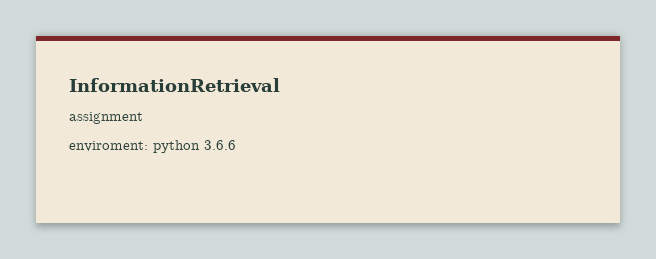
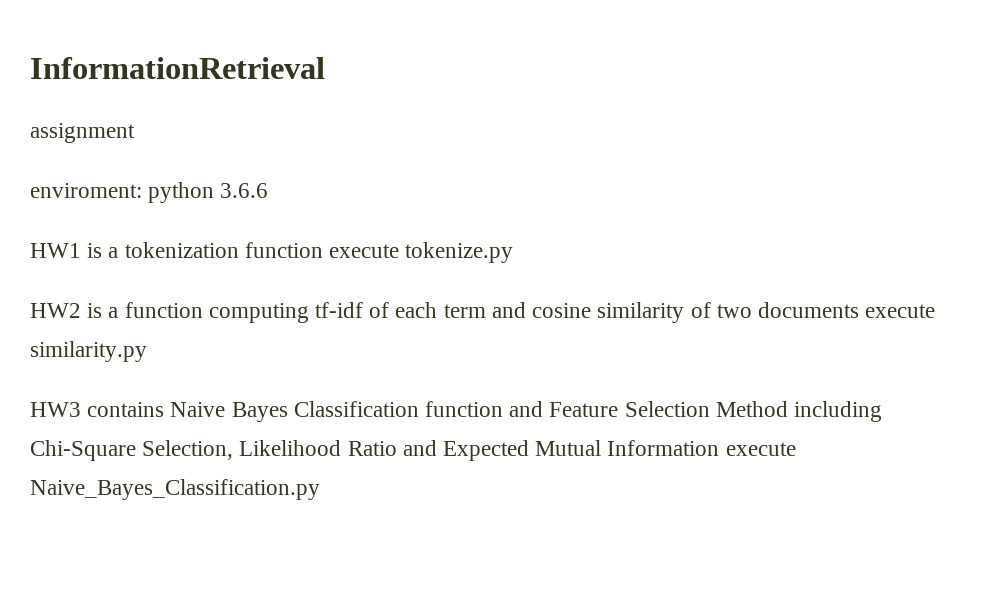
+ HW1 is a tokenization function execute tokenize.py
+ HW2 is a function computing tf-idf of each term and cosine similarity of two documents execute similarity.py
+ HW3 contains Naive Bayes Classification function and Feature Selection Method including Chi-Square Selection, Likelihood Ratio and Expected Mutual Information execute Naive_Bayes_Classification.py

